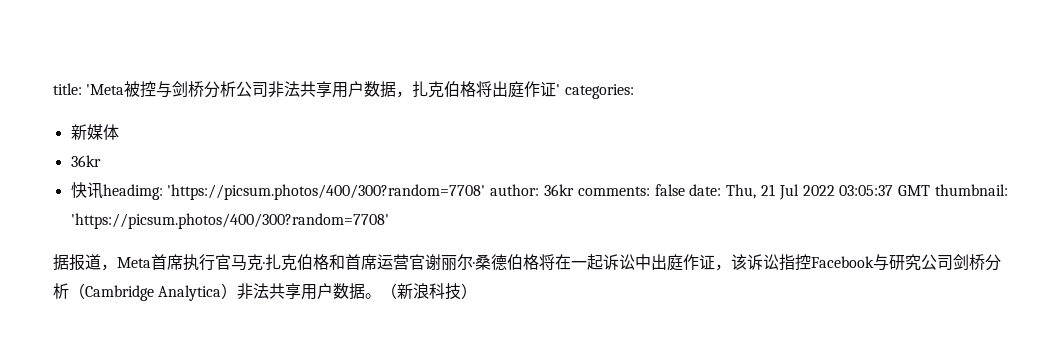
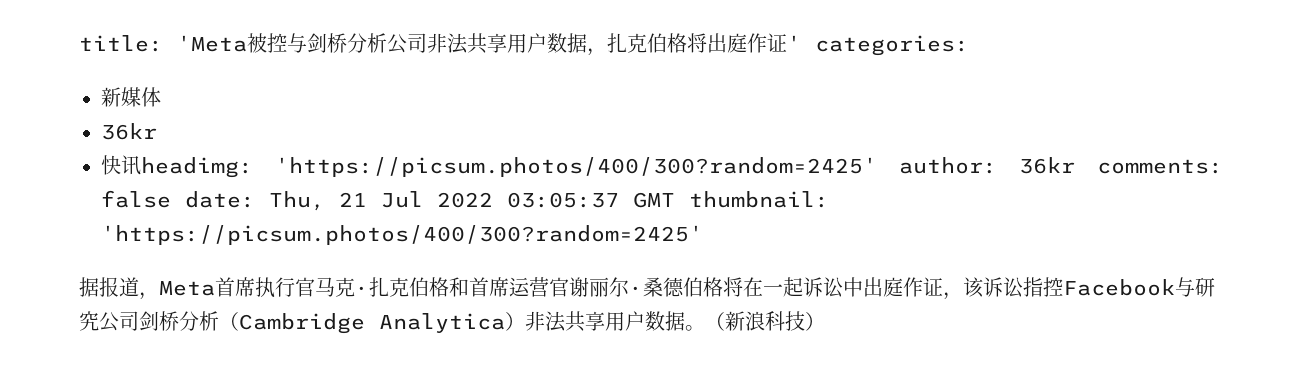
- 快讯headimg: 'https://picsum.photos/400/300?random=7708' author: 36kr comments: false date: Thu, 21 Jul 2022 03:05:37 GMT thumbnail: 'https://picsum.photos/400/300?random=7708'
+ 快讯headimg: 'https://picsum.photos/400/300?random=2425' author: 36kr comments: false date: Thu, 21 Jul 2022 03:05:37 GMT thumbnail: 'https://picsum.photos/400/300?random=2425'

